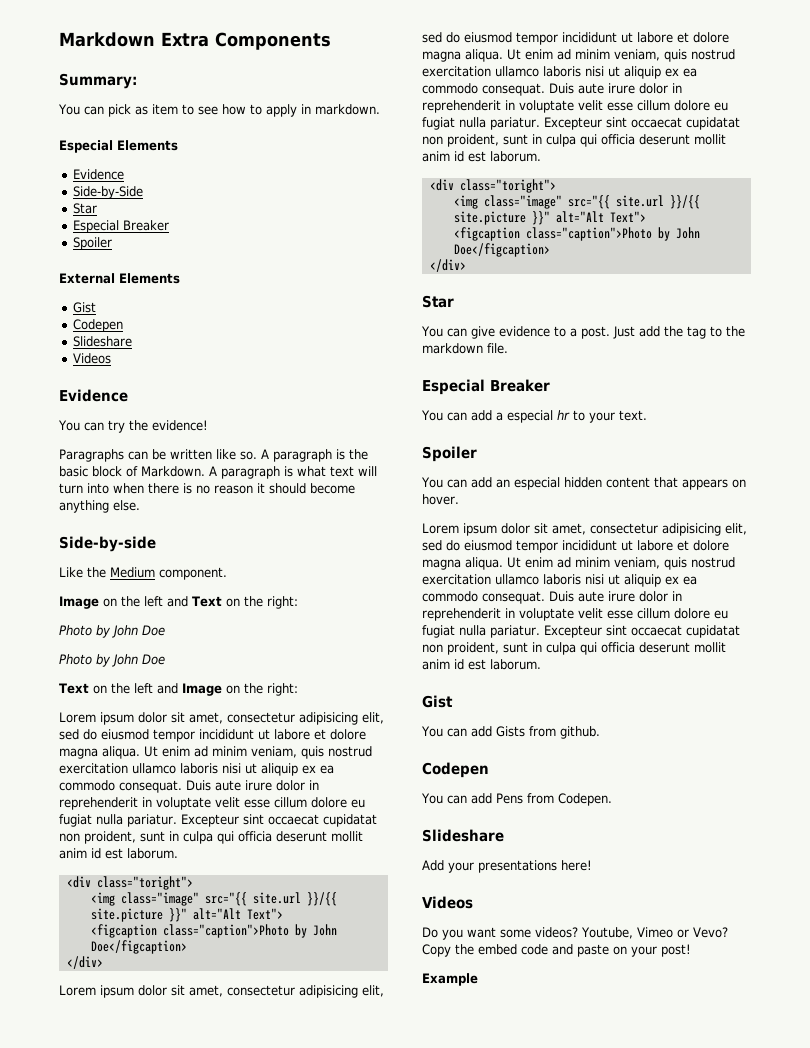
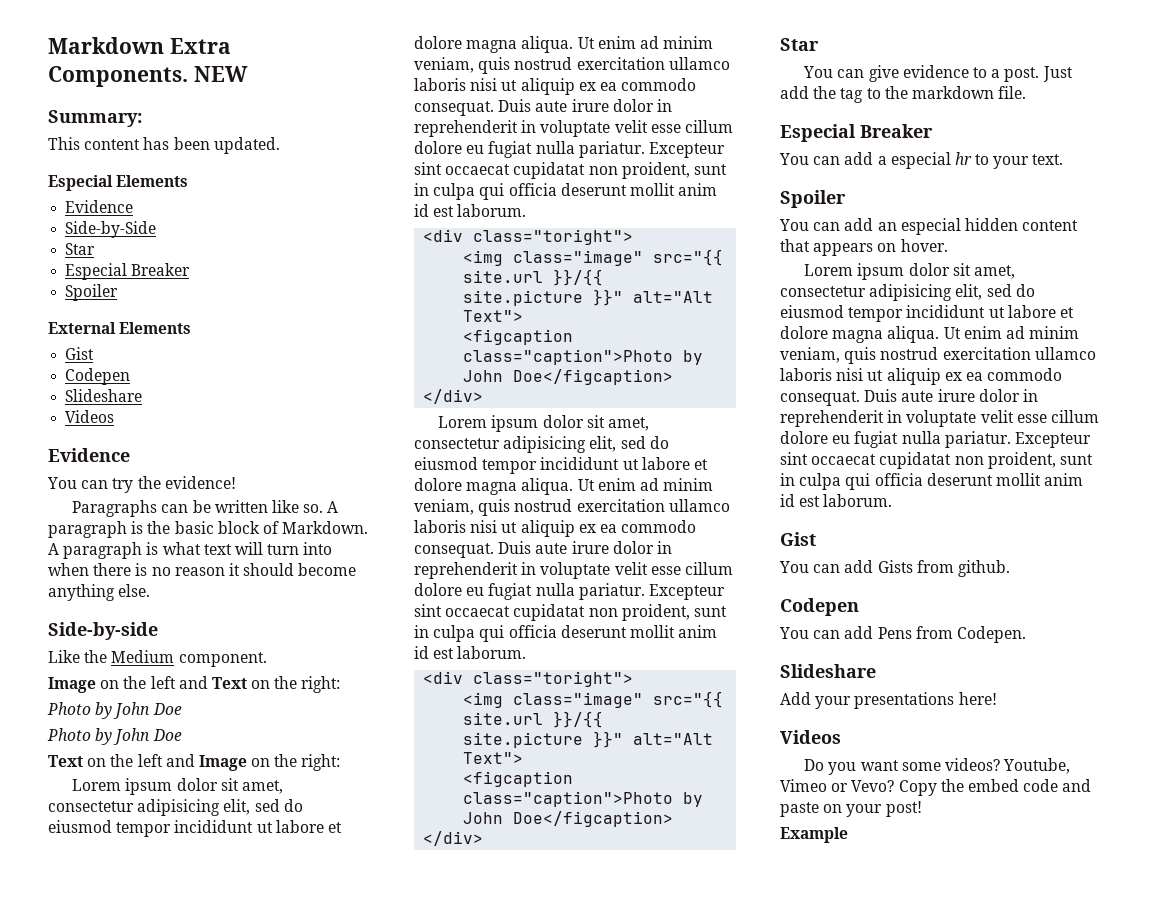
- Markdown Extra Components
+ Markdown Extra Components. NEW
- You can pick as item to see how to apply in markdown.
+ This content has been updated.

